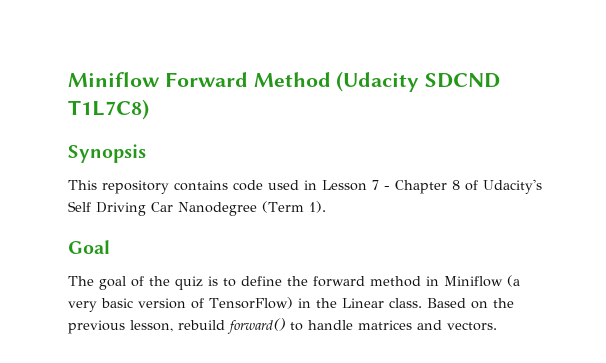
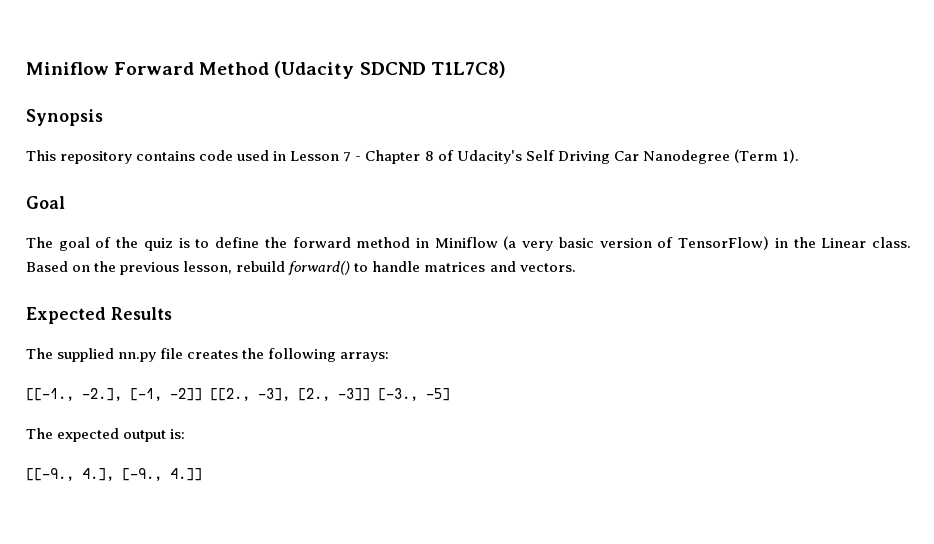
+ Expected Results
+ The supplied nn.py file creates the following arrays:
+ [[-1., -2.], [-1, -2]] [[2., -3], [2., -3]] [-3., -5]
+ The expected output is:
+ [[-9., 4.], [-9., 4.]]

